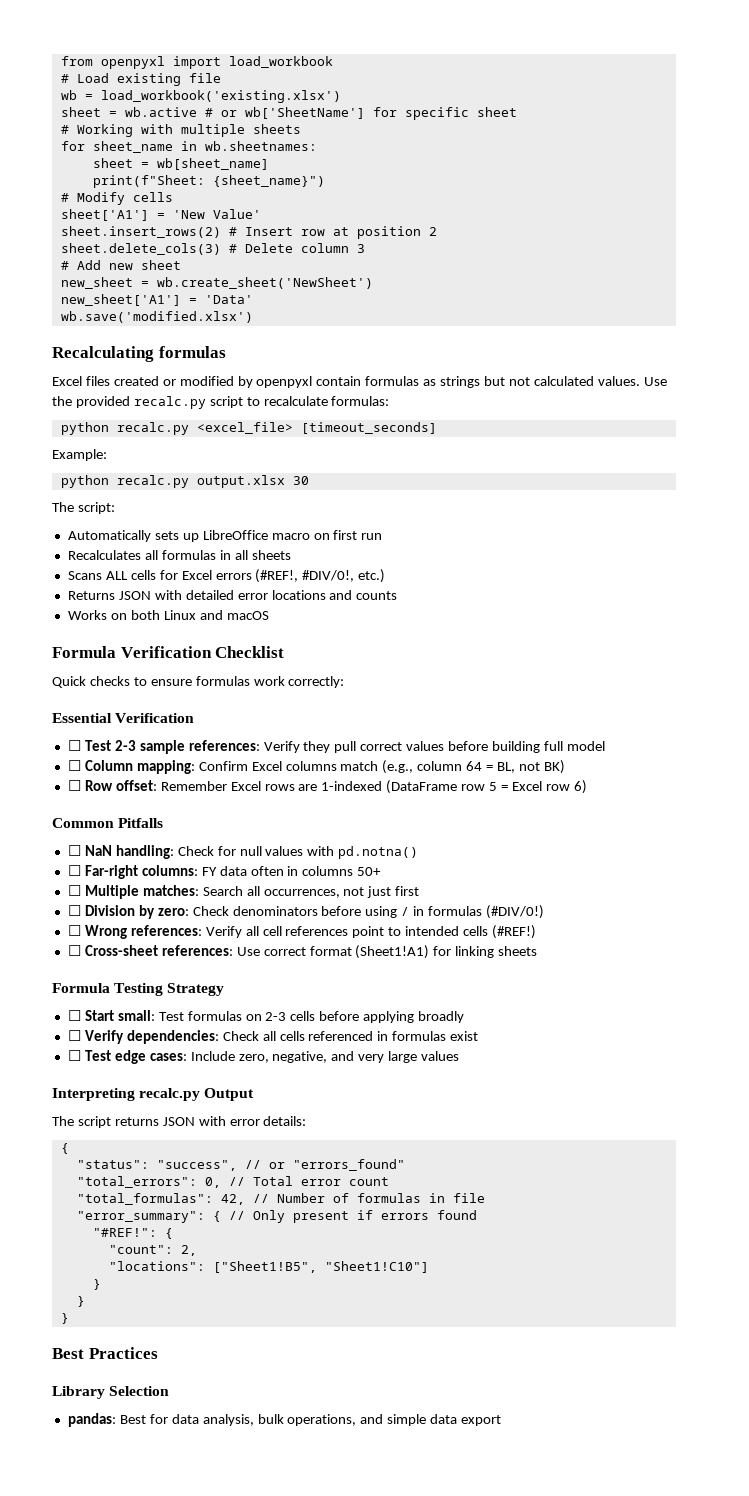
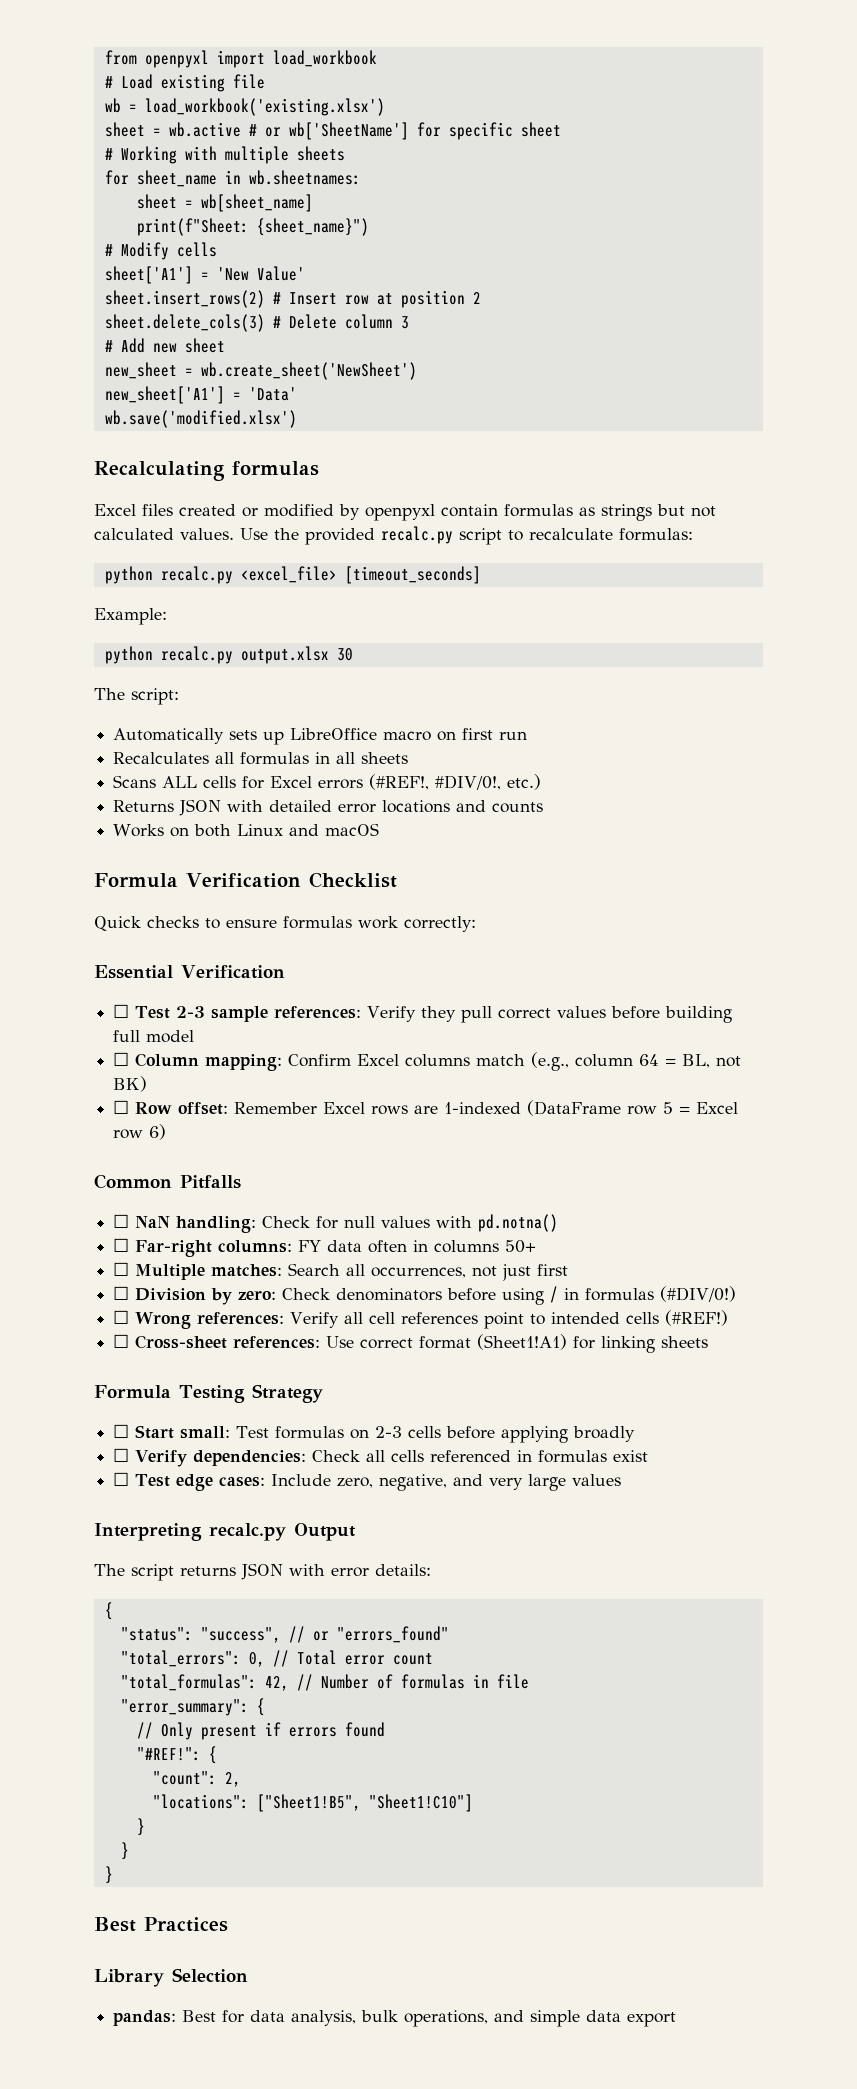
- "error_summary": { // Only present if errors found
+ "error_summary": {
+ // Only present if errors found

